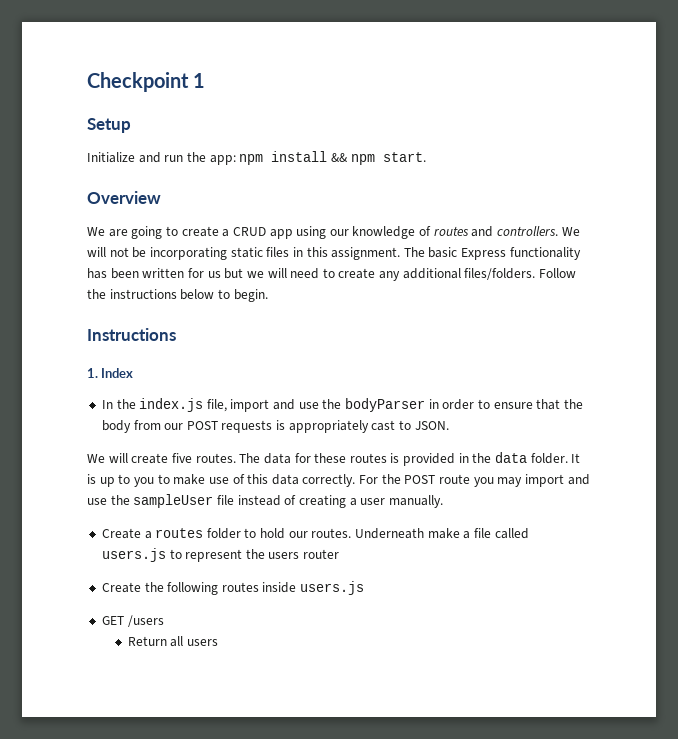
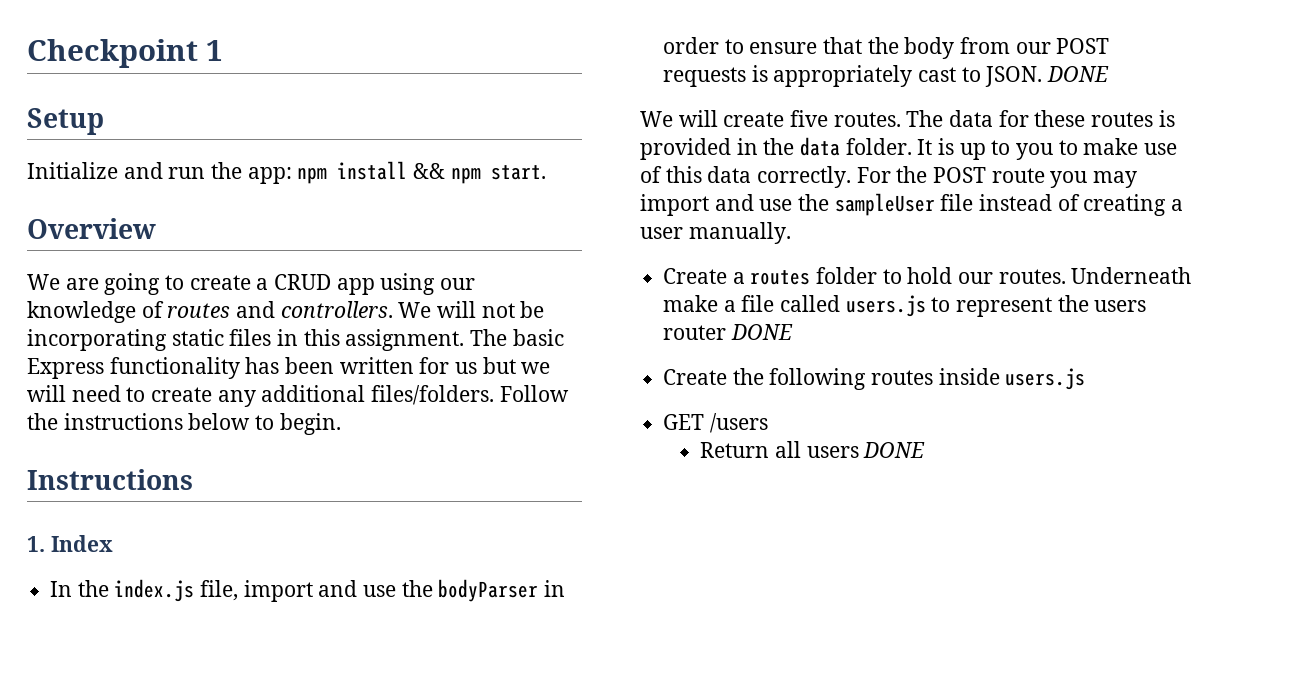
- In the index.js file, import and use the bodyParser in order to ensure that the body from our POST requests is appropriately cast to JSON.
+ In the index.js file, import and use the bodyParser in order to ensure that the body from our POST requests is appropriately cast to JSON. DONE
- Underneath make a file called users.js to represent the users router
+ Underneath make a file called users.js to represent the users router DONE
- Return all users
+ Return all users DONE

